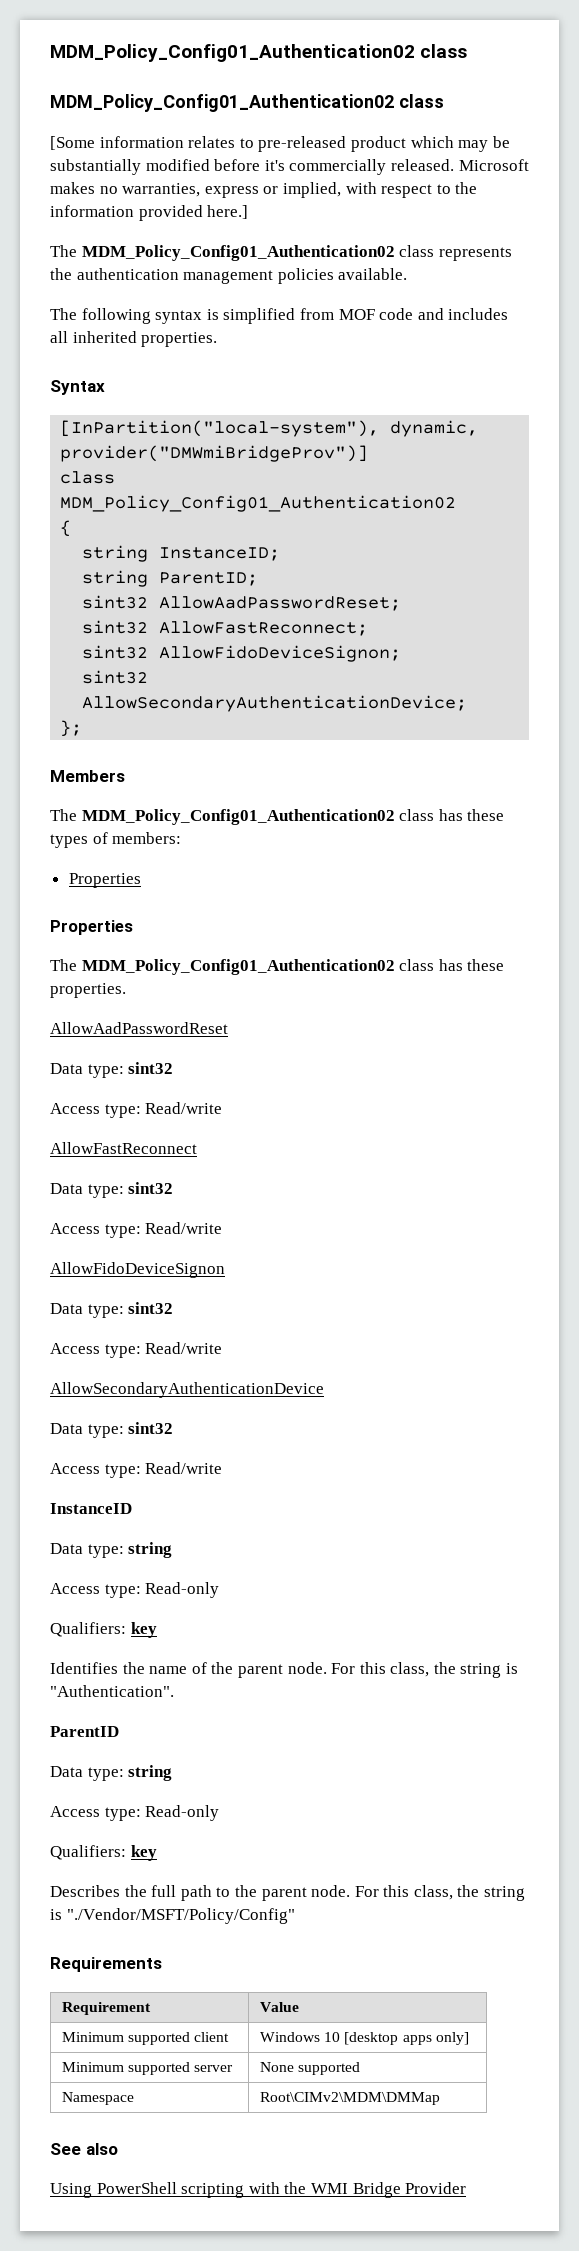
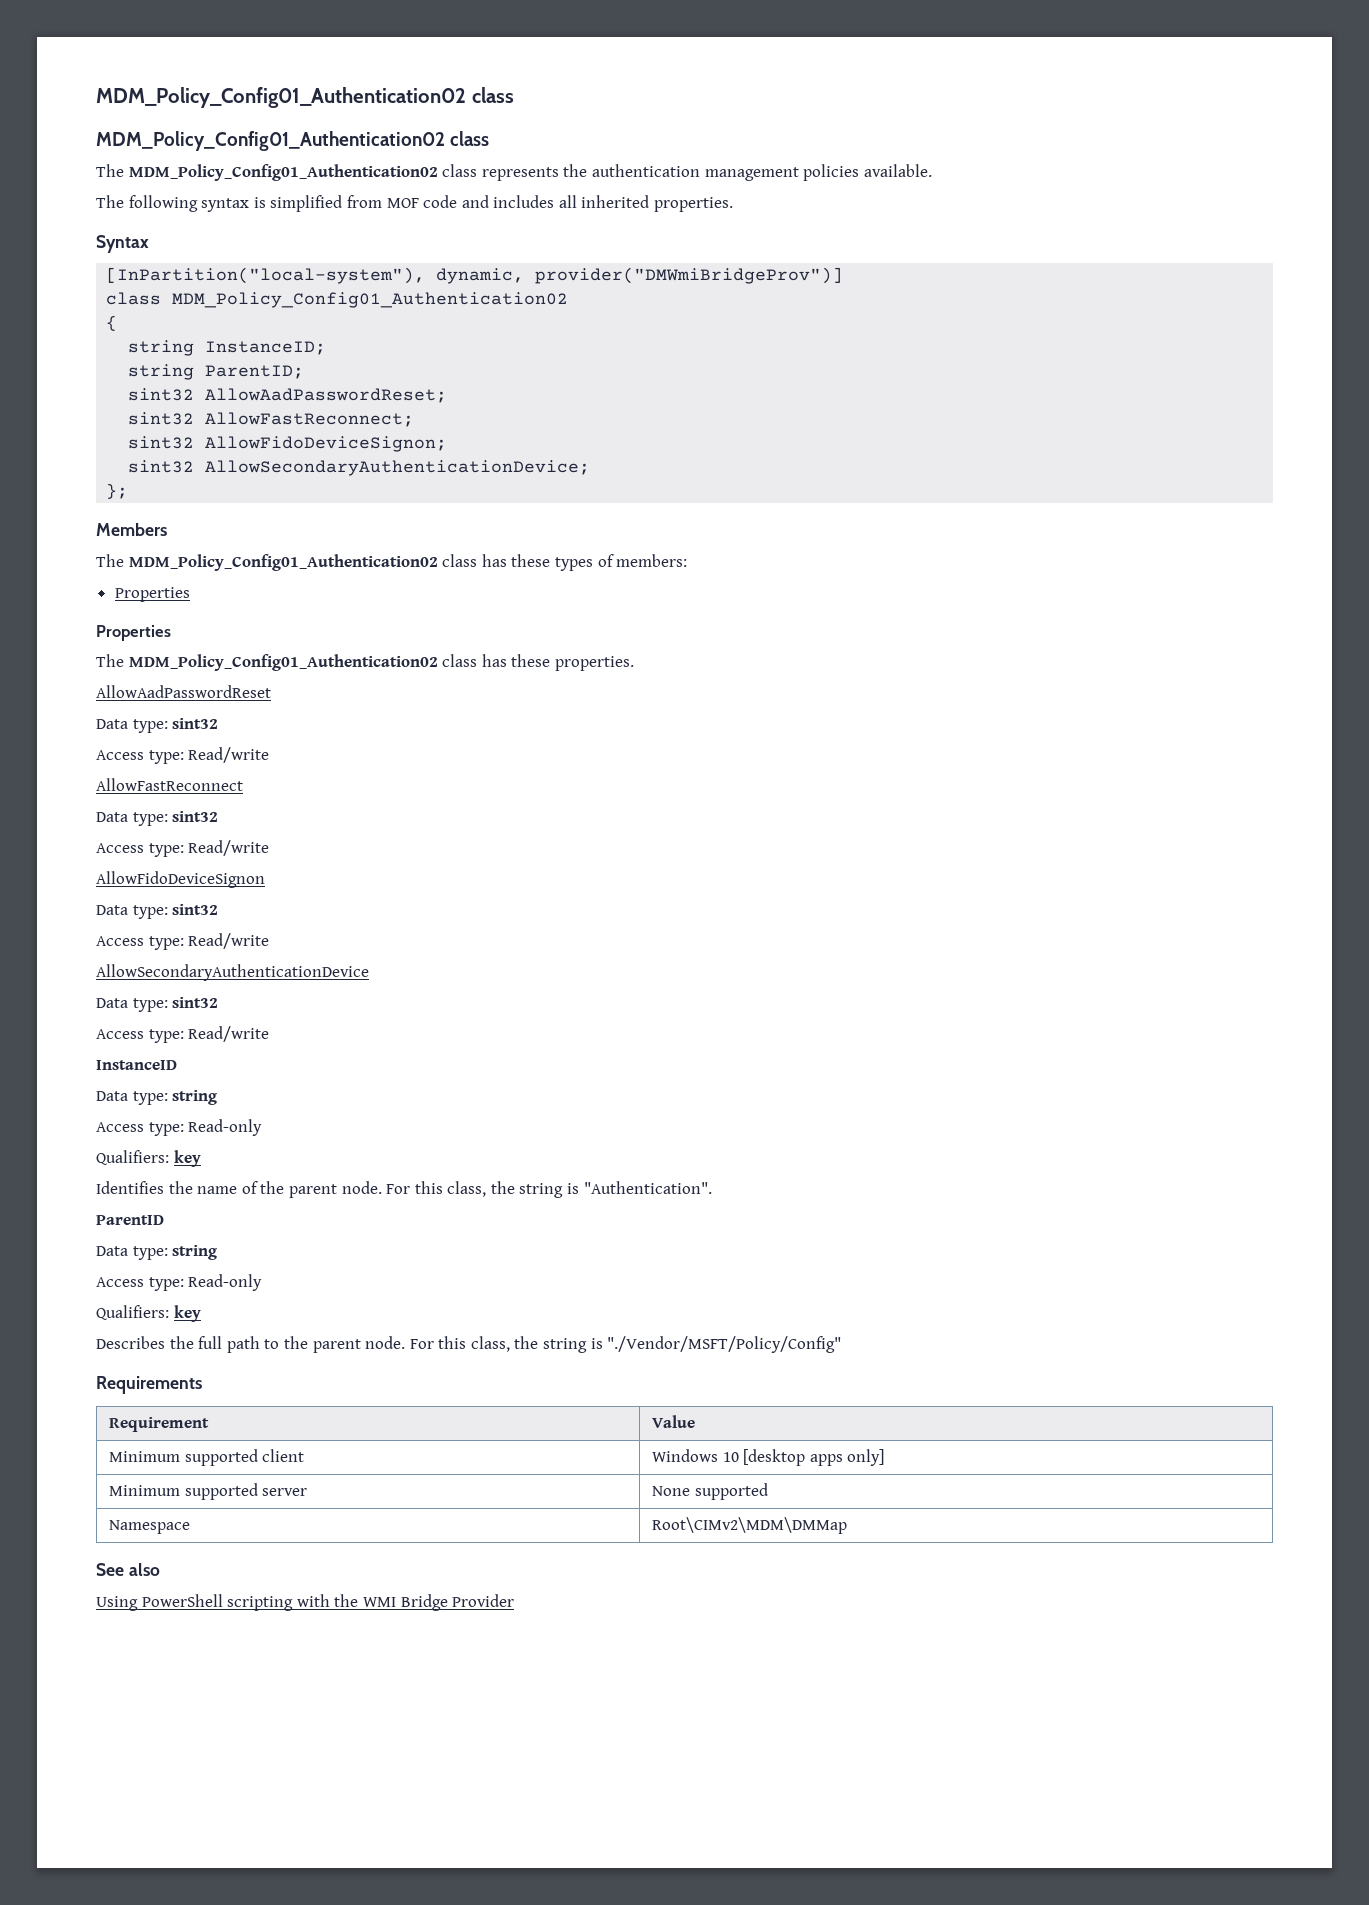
- [Some information relates to pre-released product which may be substantially modified before it's commercially released. Microsoft makes no warranties, express or implied, with respect to the information provided here.]

